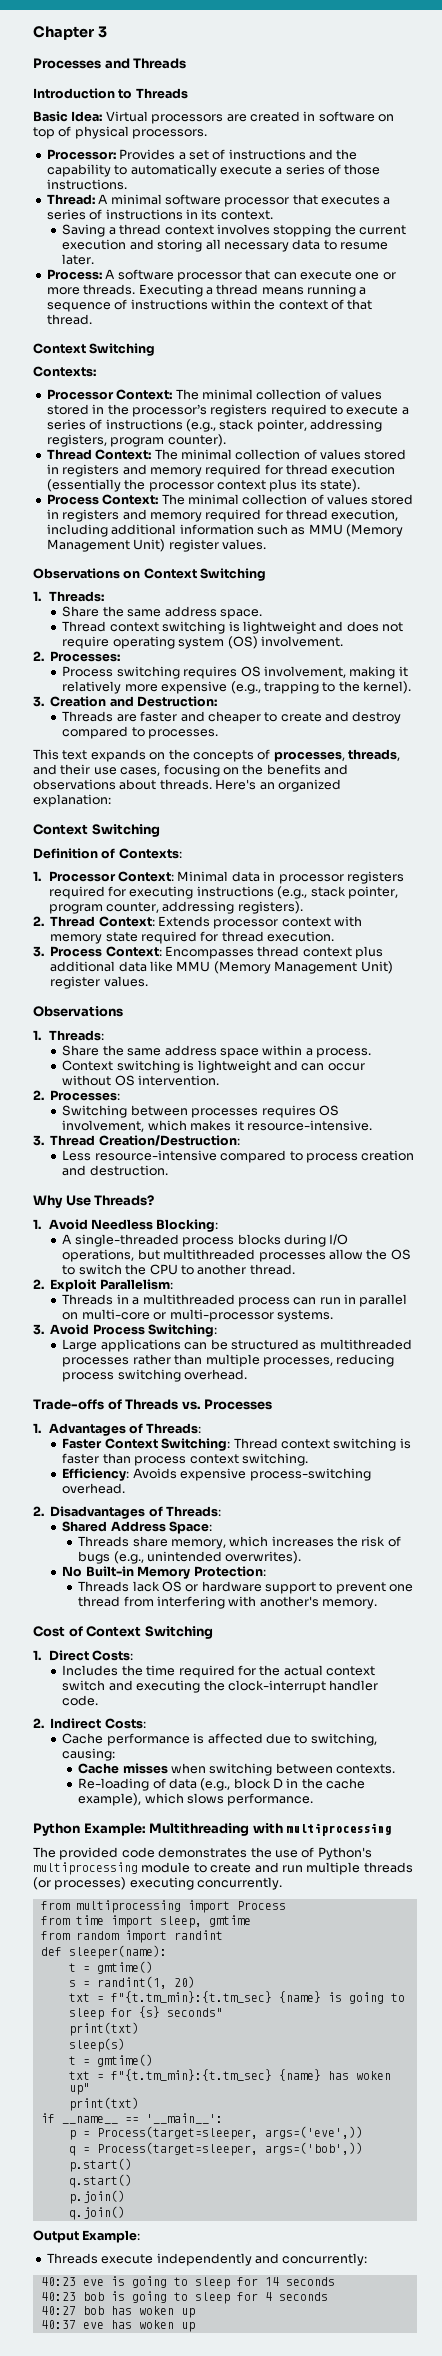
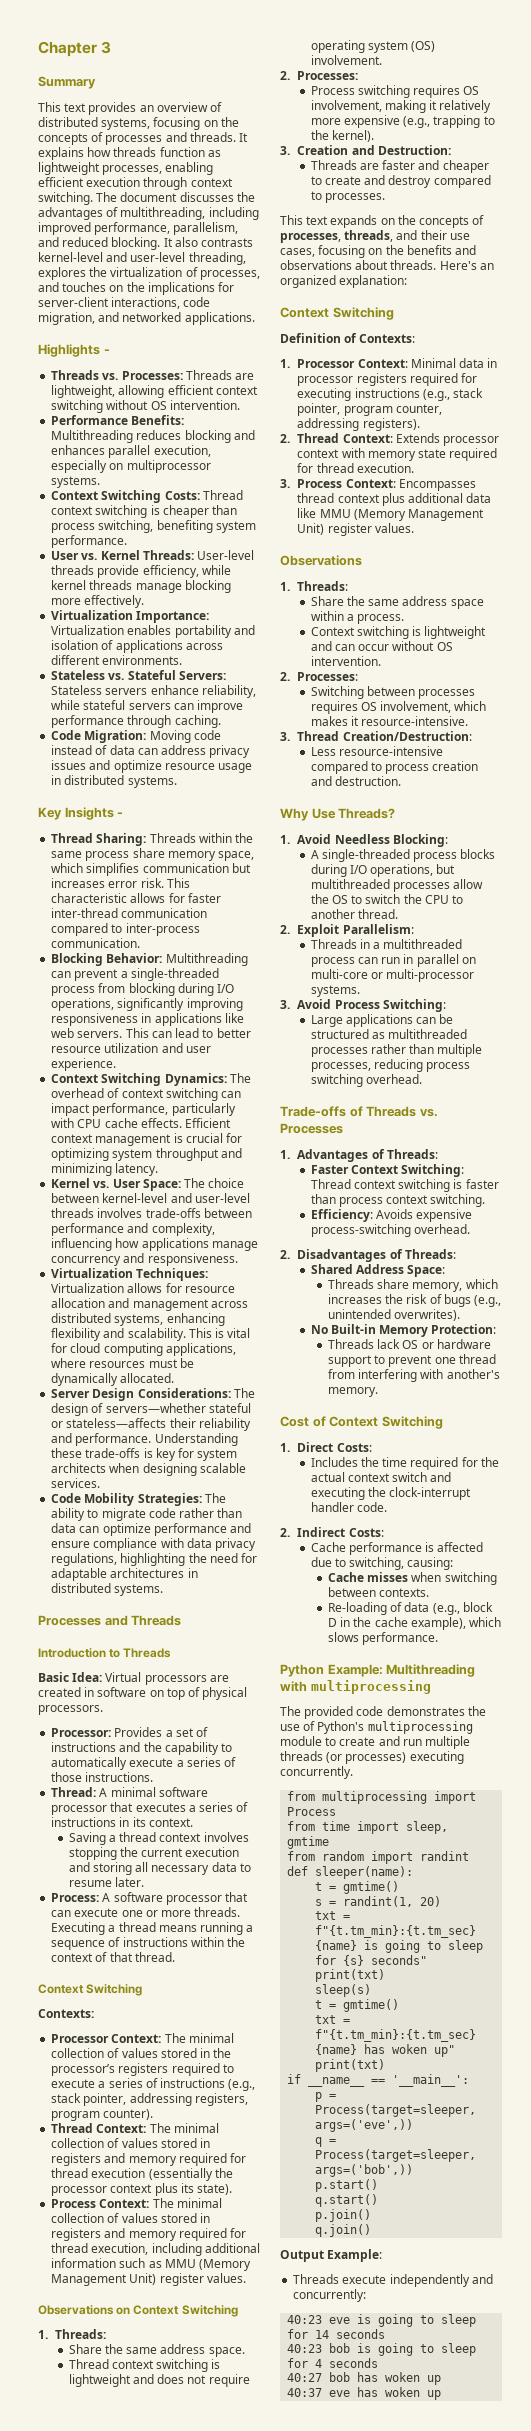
+ Summary
+ This text provides an overview of distributed systems, focusing on the concepts of processes and threads. It explains how threads function as lightweight processes, enabling efficient execution through context switching. The document discusses the advantages of multithreading, including improved performance, parallelism, and reduced blocking. It also contrasts kernel-level and user-level threading, explores the virtualization of processes, and touches on the implications for server-client interactions, code migration, and networked applications.
+ Highlights -
+ Threads vs. Processes: Threads are lightweight, allowing efficient context switching without OS intervention.
+ Performance Benefits: Multithreading reduces blocking and enhances parallel execution, especially on multiprocessor systems.
+ Context Switching Costs: Thread context switching is cheaper than process switching, benefiting system performance.
+ User vs. Kernel Threads: User-level threads provide efficiency, while kernel threads manage blocking more effectively.
+ Virtualization Importance: Virtualization enables portability and isolation of applications across different environments.
+ Stateless vs. Stateful Servers: Stateless servers enhance reliability, while stateful servers can improve performance through caching.
+ Code Migration: Moving code instead of data can address privacy issues and optimize resource usage in distributed systems.
+ Key Insights -
+ Thread Sharing: Threads within the same process share memory space, which simplifies communication but increases error risk. This characteristic allows for faster inter-thread communication compared to inter-process communication.
+ Blocking Behavior: Multithreading can prevent a single-threaded process from blocking during I/O operations, significantly improving responsiveness in applications like web servers. This can lead to better resource utilization and user experience.
+ Context Switching Dynamics: The overhead of context switching can impact performance, particularly with CPU cache effects. Efficient context management is crucial for optimizing system throughput and minimizing latency.
+ Kernel vs. User Space: The choice between kernel-level and user-level threads involves trade-offs between performance and complexity, influencing how applications manage concurrency and responsiveness.
+ Virtualization Techniques: Virtualization allows for resource allocation and management across distributed systems, enhancing flexibility and scalability. This is vital for cloud computing applications, where resources must be dynamically allocated.
+ Server Design Considerations: The design of servers—whether stateful or stateless—affects their reliability and performance. Understanding these trade-offs is key for system architects when designing scalable services.
+ Code Mobility Strategies: The ability to migrate code rather than data can optimize performance and ensure compliance with data privacy regulations, highlighting the need for adaptable architectures in distributed systems.

